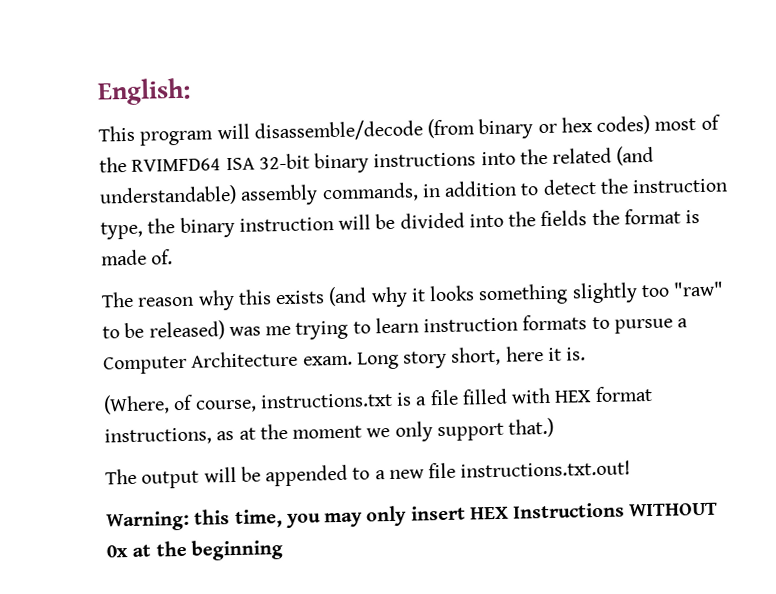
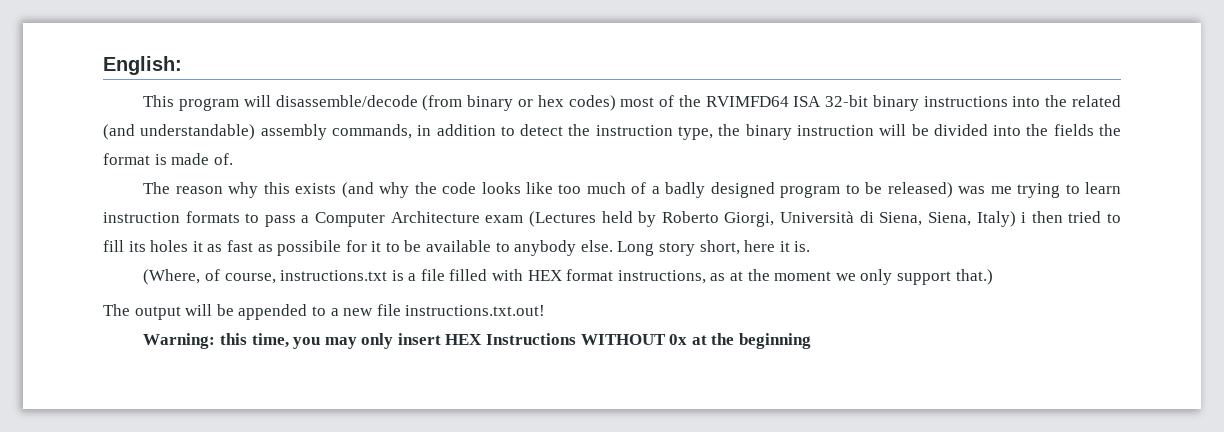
- The reason why this exists (and why it looks something slightly too "raw" to be released) was me trying to learn instruction formats to pursue a Computer Architecture exam.
+ The reason why this exists (and why the code looks like too much of a badly designed program to be released) was me trying to learn instruction formats to pass a Computer Architecture exam (Lectures held by Roberto Giorgi, Università di Siena, Siena, Italy) i then tried to fill its holes it as fast as possibile for it to be available to anybody else.

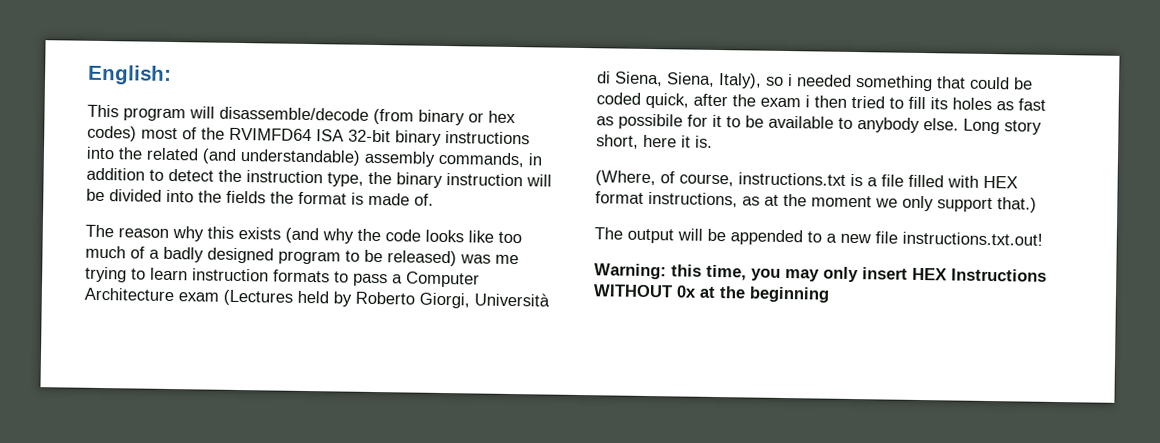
- The reason why this exists (and why the code looks like too much of a badly designed program to be released) was me trying to learn instruction formats to pass a Computer Architecture exam (Lectures held by Roberto Giorgi, Università di Siena, Siena, Italy) i then tried to fill its holes it as fast as possibile for it to be available to anybody else.
+ The reason why this exists (and why the code looks like too much of a badly designed program to be released) was me trying to learn instruction formats to pass a Computer Architecture exam (Lectures held by Roberto Giorgi, Università di Siena, Siena, Italy), so i needed something that could be coded quick, after the exam i then tried to fill its holes as fast as possibile for it to be available to anybody else.

